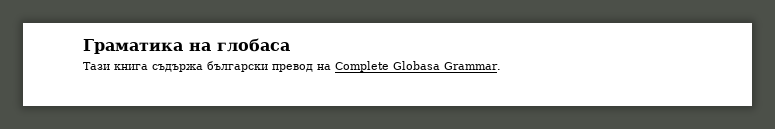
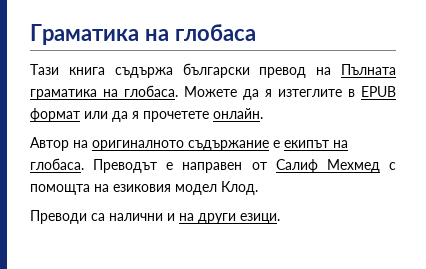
- Тази книга съдържа български превод на Complete Globasa Grammar.
+ Тази книга съдържа български превод на Пълната граматика на глобаса. Можете да я изтеглите в EPUB формат или да я прочетете онлайн.
+ Автор на оригиналното съдържание е екипът на глобаса. Преводът е направен от Салиф Мехмед с помощта на езиковия модел Клод.
+ Преводи са налични и на други езици.

